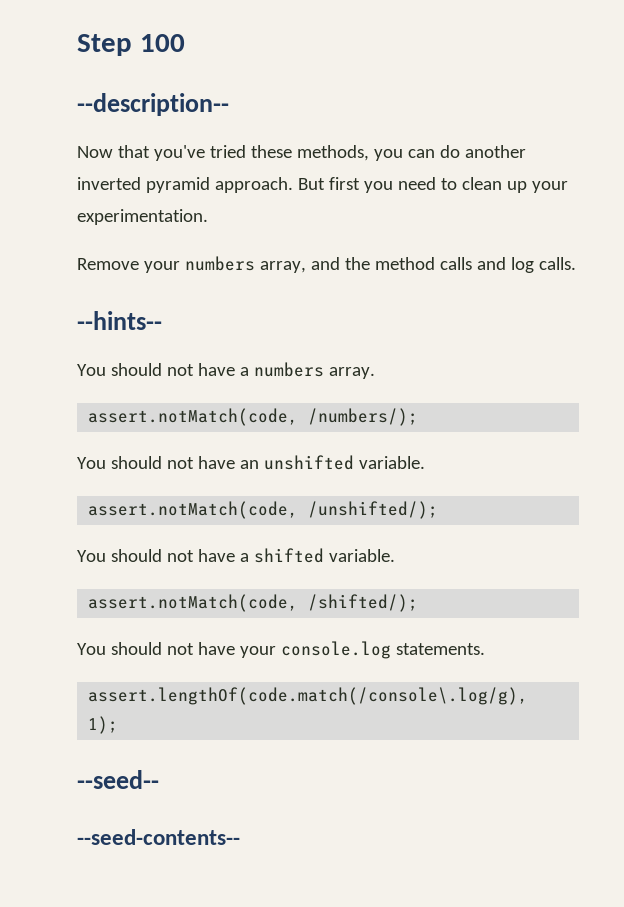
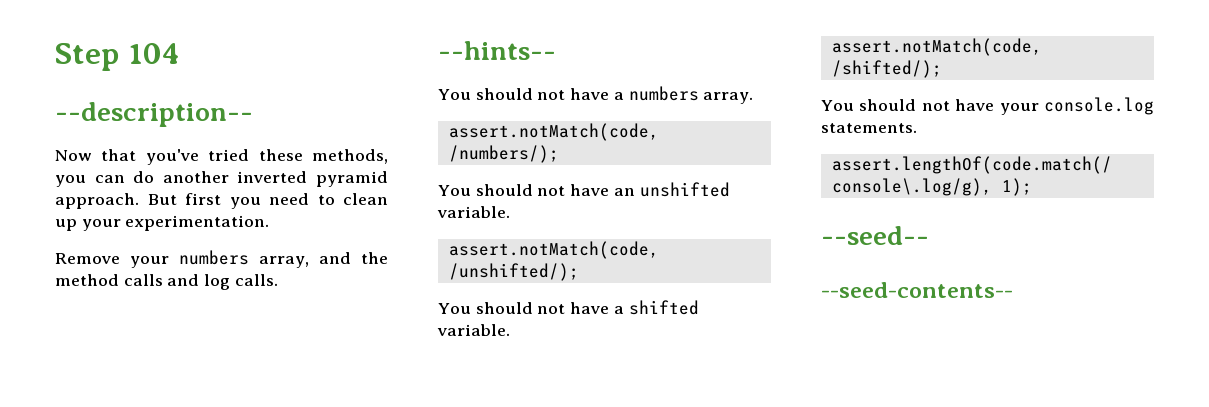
- Step 100
+ Step 104

